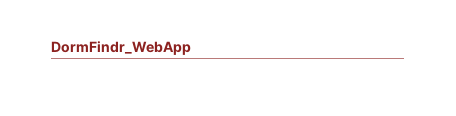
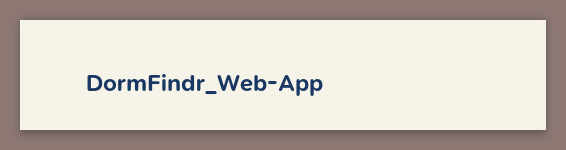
- DormFindr_WebApp
+ DormFindr_Web-App

